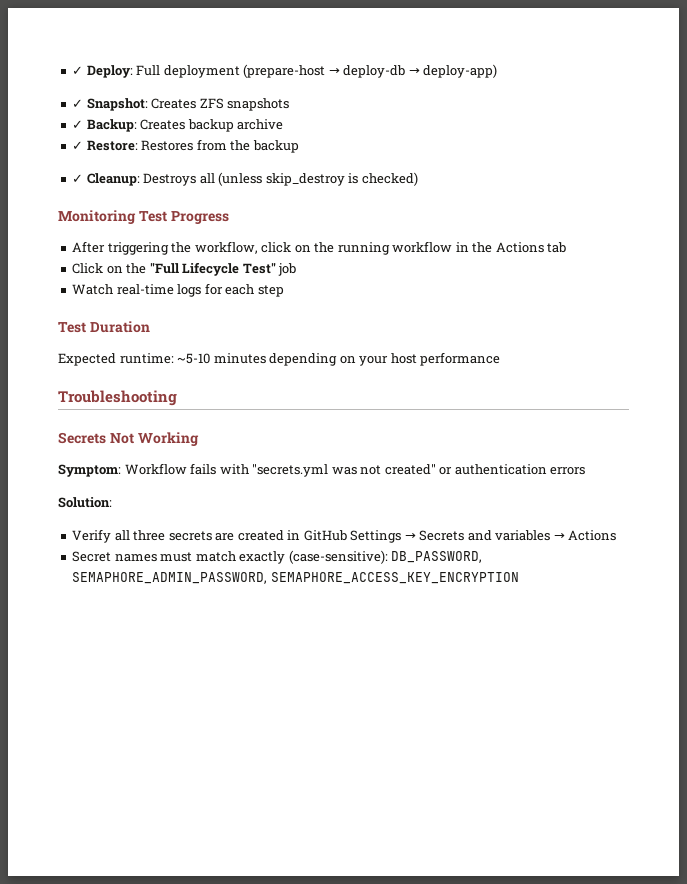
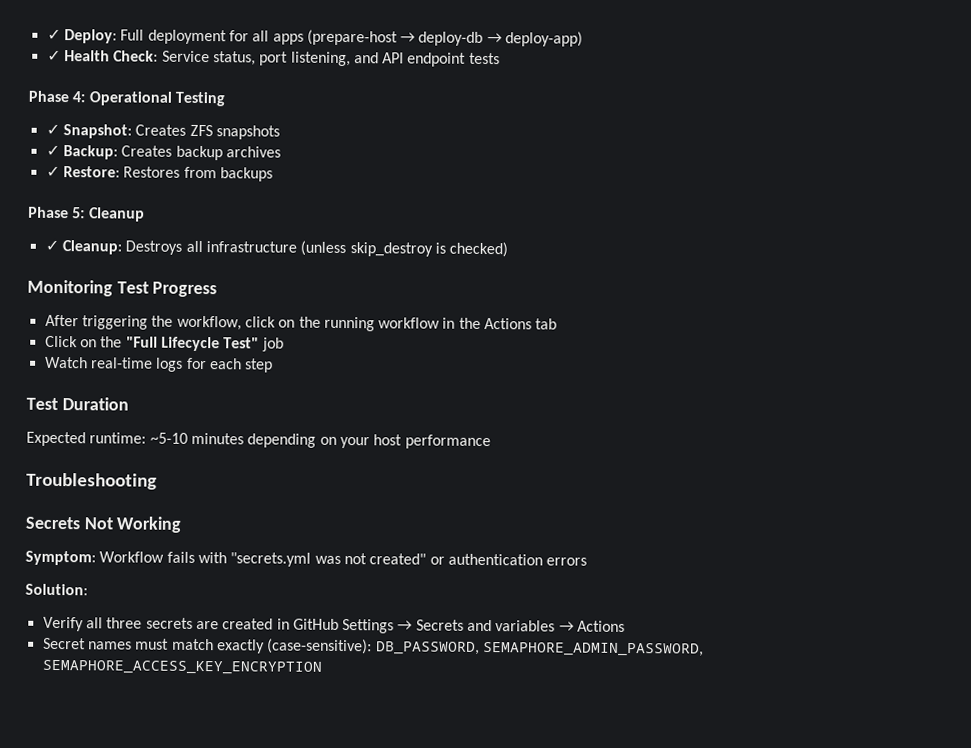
- ✓ Deploy: Full deployment (prepare-host → deploy-db → deploy-app)
+ ✓ Deploy: Full deployment for all apps (prepare-host → deploy-db → deploy-app)
+ ✓ Health Check: Service status, port listening, and API endpoint tests
+ Phase 4: Operational Testing
- ✓ Backup: Creates backup archive
+ ✓ Backup: Creates backup archives
- ✓ Restore: Restores from the backup
+ ✓ Restore: Restores from backups
+ Phase 5: Cleanup
- ✓ Cleanup: Destroys all (unless skip_destroy is checked)
+ ✓ Cleanup: Destroys all infrastructure (unless skip_destroy is checked)

